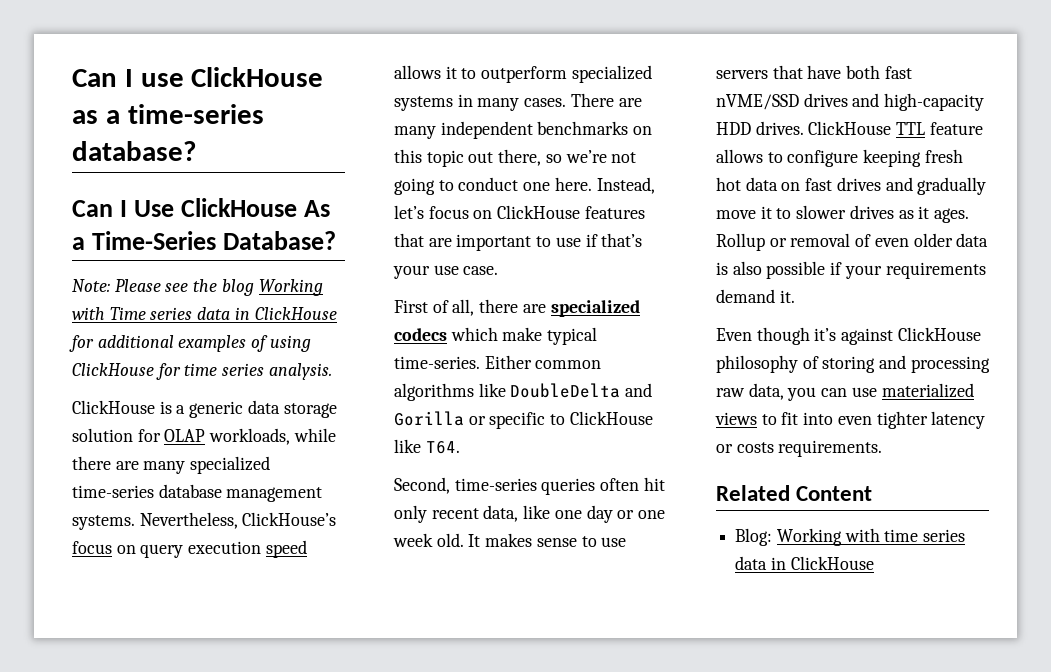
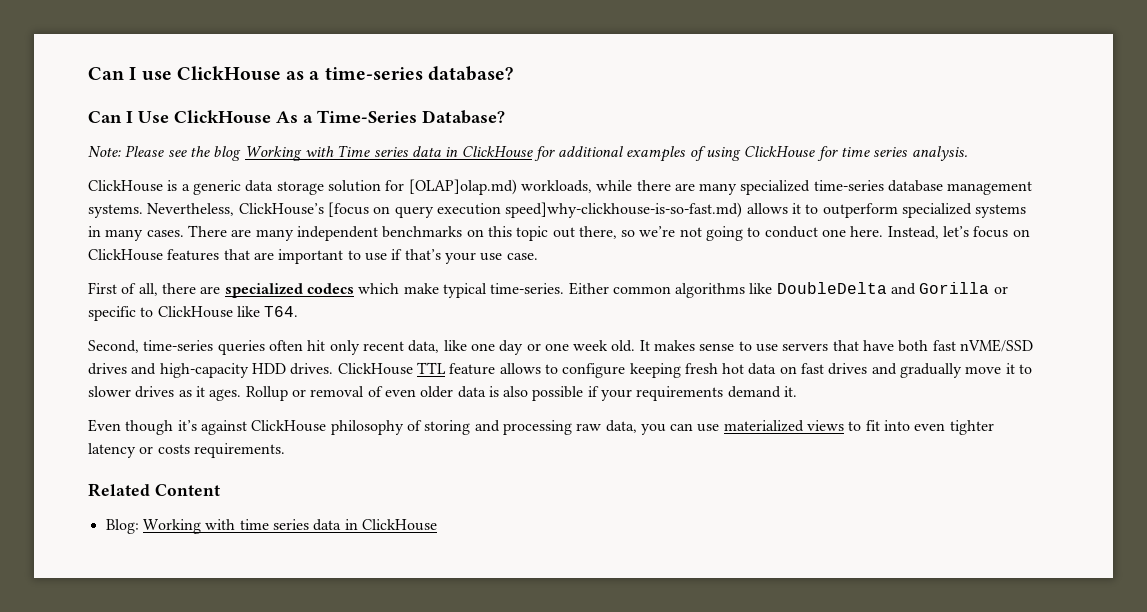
- ClickHouse is a generic data storage solution for OLAP workloads, while there are many specialized time-series database management systems.
+ ClickHouse is a generic data storage solution for [OLAP]olap.md) workloads, while there are many specialized time-series database management systems.
- Nevertheless, ClickHouse’s focus on query execution speed allows it to outperform specialized systems in many cases.
+ Nevertheless, ClickHouse’s [focus on query execution speed]why-clickhouse-is-so-fast.md) allows it to outperform specialized systems in many cases.

